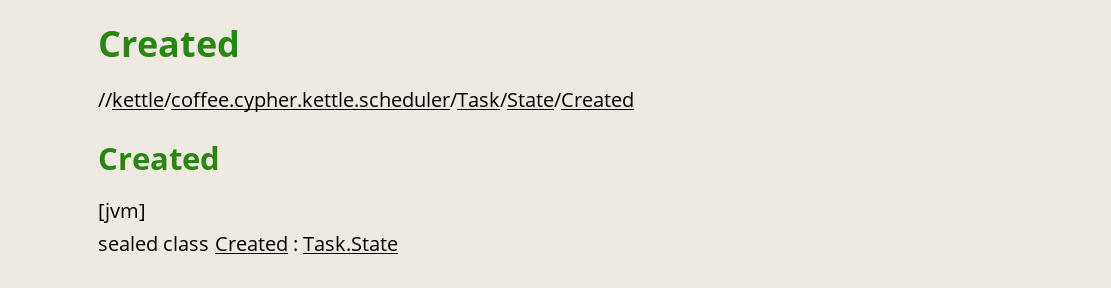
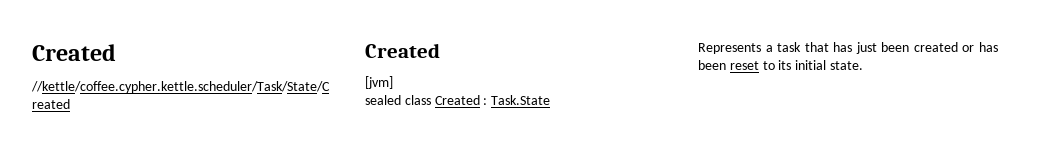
+ Represents a task that has just been created or has been reset to its initial state.

